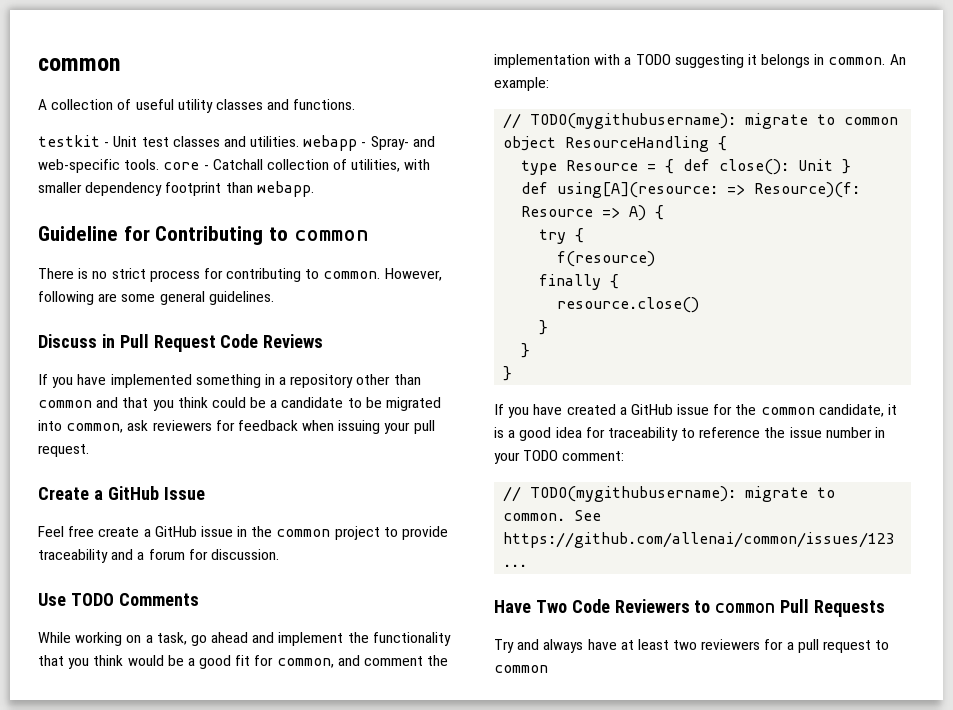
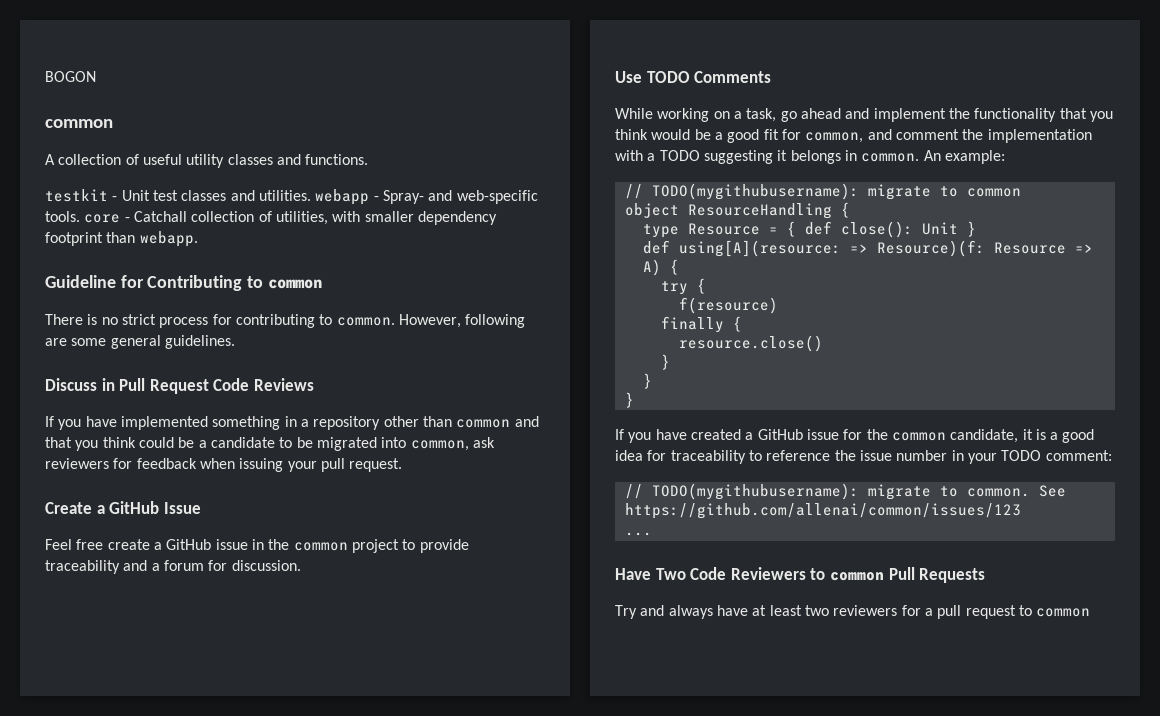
+ BOGON

